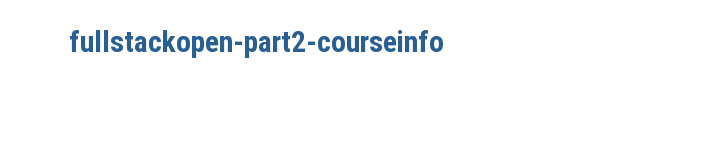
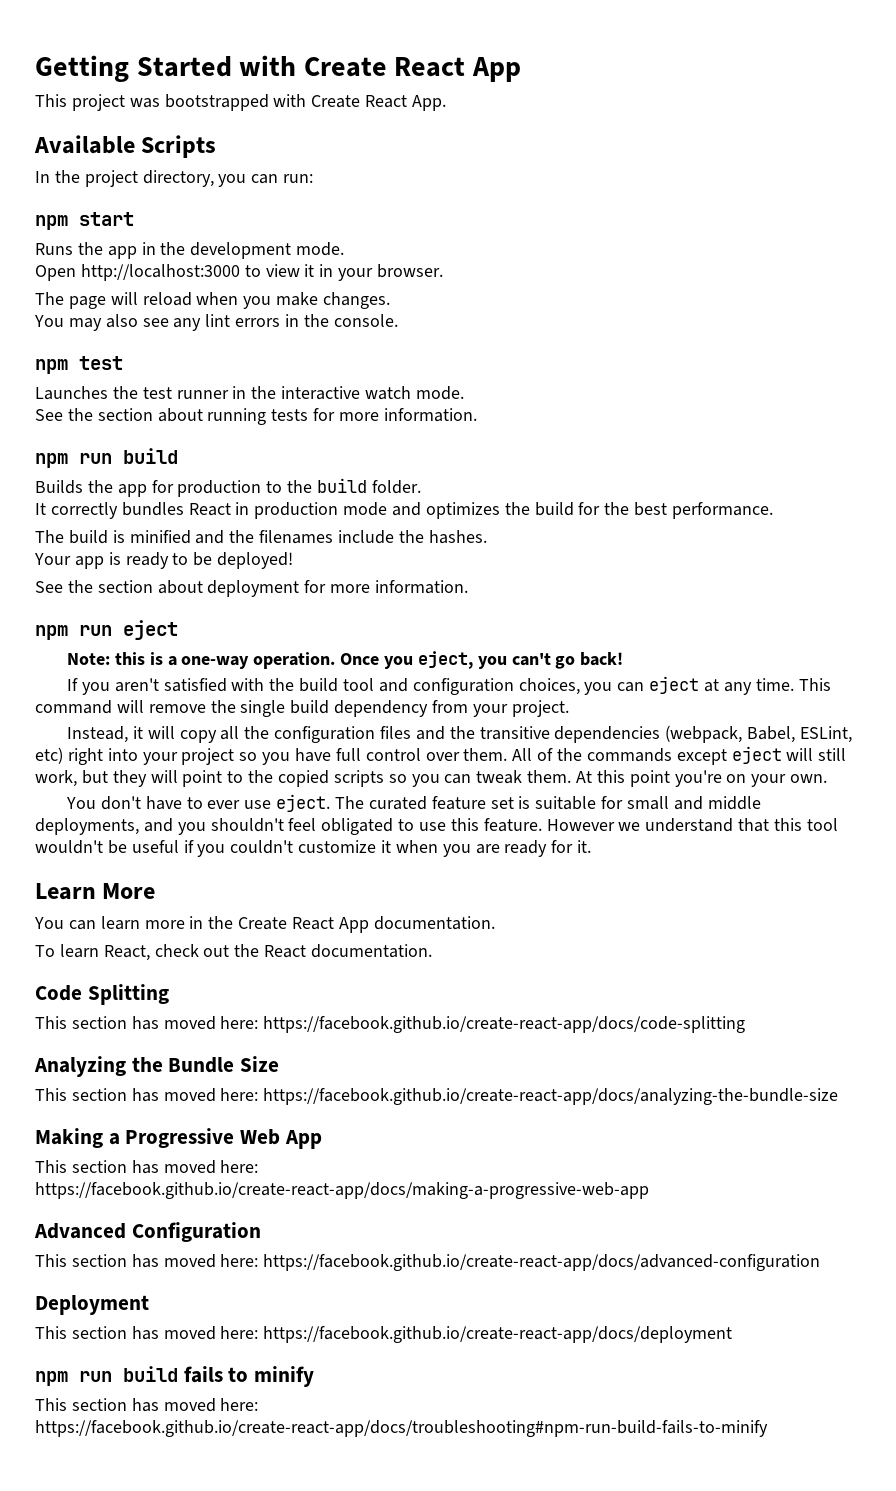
- fullstackopen-part2-courseinfo
+ Getting Started with Create React App
+ This project was bootstrapped with Create React App.
+ Available Scripts
+ In the project directory, you can run:
+ npm start
+ Runs the app in the development mode.
+ Open http://localhost:3000 to view it in your browser.
+ The page will reload when you make changes.
+ You may also see any lint errors in the console.
+ npm test
+ Launches the test runner in the interactive watch mode.
+ See the section about running tests for more information.
+ npm run build
+ Builds the app for production to the build folder.
+ It correctly bundles React in production mode and optimizes the build for the best performance.
+ The build is minified and the filenames include the hashes.
+ Your app is ready to be deployed!
+ See the section about deployment for more information.
+ npm run eject
+ Note: this is a one-way operation. Once you eject, you can't go back!
+ If you aren't satisfied with the build tool and configuration choices, you can eject at any time. This command will remove the single build dependency from your project.
+ Instead, it will copy all the configuration files and the transitive dependencies (webpack, Babel, ESLint, etc) right into your project so you have full control over them. All of the commands except eject will still work, but they will point to the copied scripts so you can tweak them. At this point you're on your own.
+ You don't have to ever use eject. The curated feature set is suitable for small and middle deployments, and you shouldn't feel obligated to use this feature. However we understand that this tool wouldn't be useful if you couldn't customize it when you are ready for it.
+ Learn More
+ You can learn more in the Create React App documentation.
+ To learn React, check out the React documentation.
+ Code Splitting
+ This section has moved here: https://facebook.github.io/create-react-app/docs/code-splitting
+ Analyzing the Bundle Size
+ This section has moved here: https://facebook.github.io/create-react-app/docs/analyzing-the-bundle-size
+ Making a Progressive Web App
+ This section has moved here: https://facebook.github.io/create-react-app/docs/making-a-progressive-web-app
+ Advanced Configuration
+ This section has moved here: https://facebook.github.io/create-react-app/docs/advanced-configuration
+ Deployment
+ This section has moved here: https://facebook.github.io/create-react-app/docs/deployment
+ npm run build fails to minify
+ This section has moved here: https://facebook.github.io/create-react-app/docs/troubleshooting#npm-run-build-fails-to-minify

